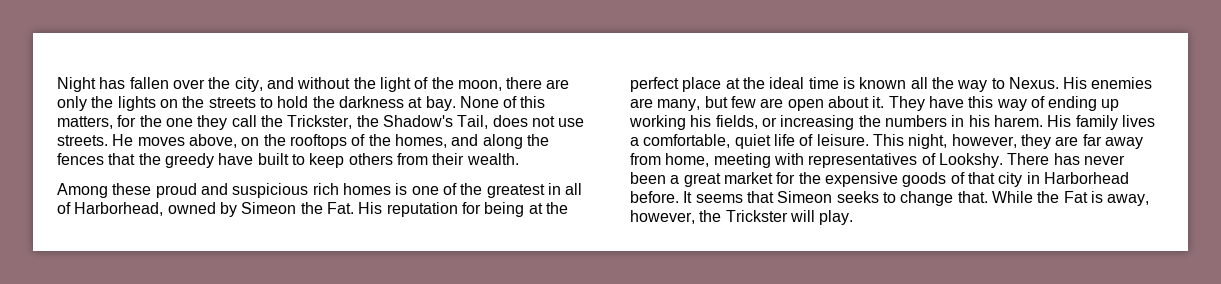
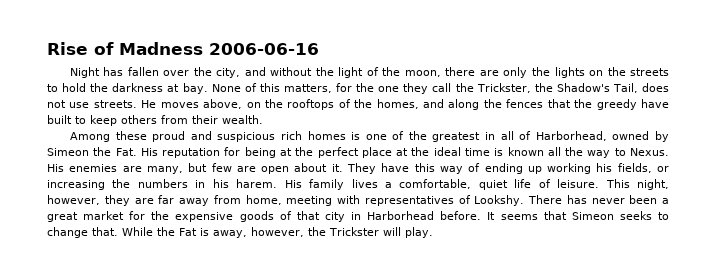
+ Rise of Madness 2006-06-16

